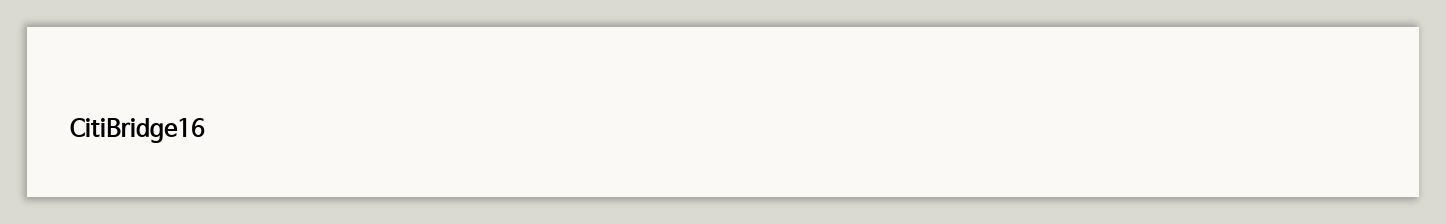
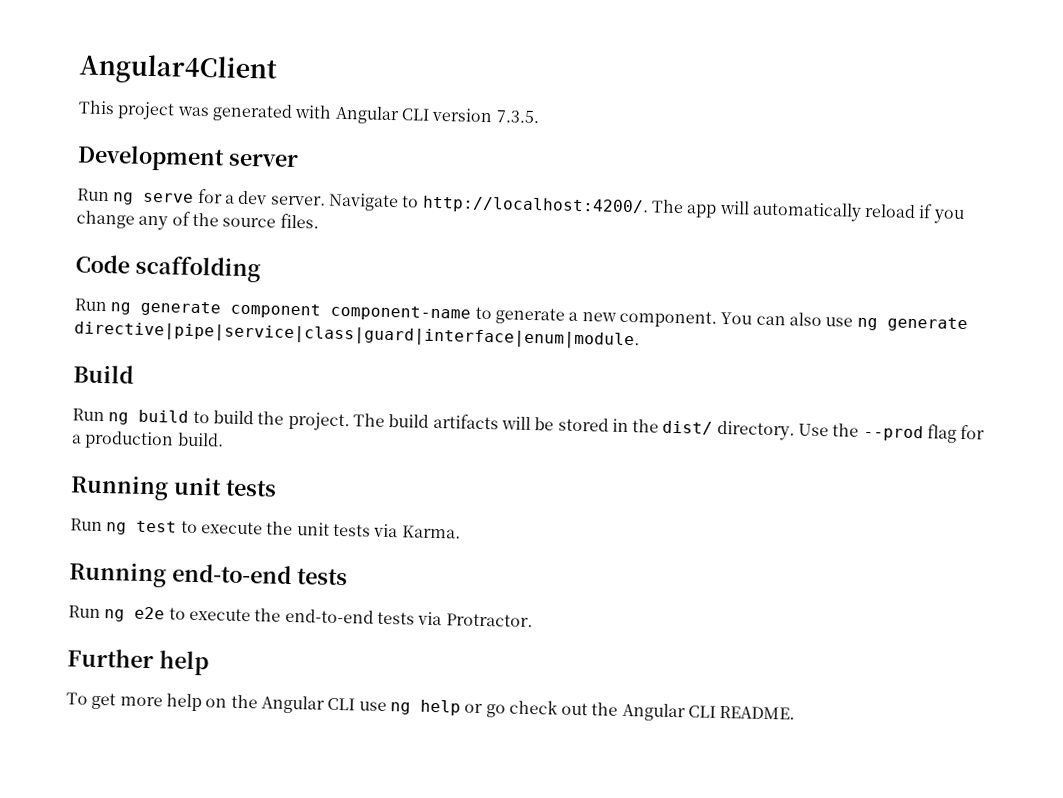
- CitiBridge16
+ Angular4Client
+ This project was generated with Angular CLI version 7.3.5.
+ Development server
+ Run ng serve for a dev server. Navigate to http://localhost:4200/. The app will automatically reload if you change any of the source files.
+ Code scaffolding
+ Run ng generate component component-name to generate a new component. You can also use ng generate directive|pipe|service|class|guard|interface|enum|module.
+ Build
+ Run ng build to build the project. The build artifacts will be stored in the dist/ directory. Use the --prod flag for a production build.
+ Running unit tests
+ Run ng test to execute the unit tests via Karma.
+ Running end-to-end tests
+ Run ng e2e to execute the end-to-end tests via Protractor.
+ Further help
+ To get more help on the Angular CLI use ng help or go check out the Angular CLI README.

